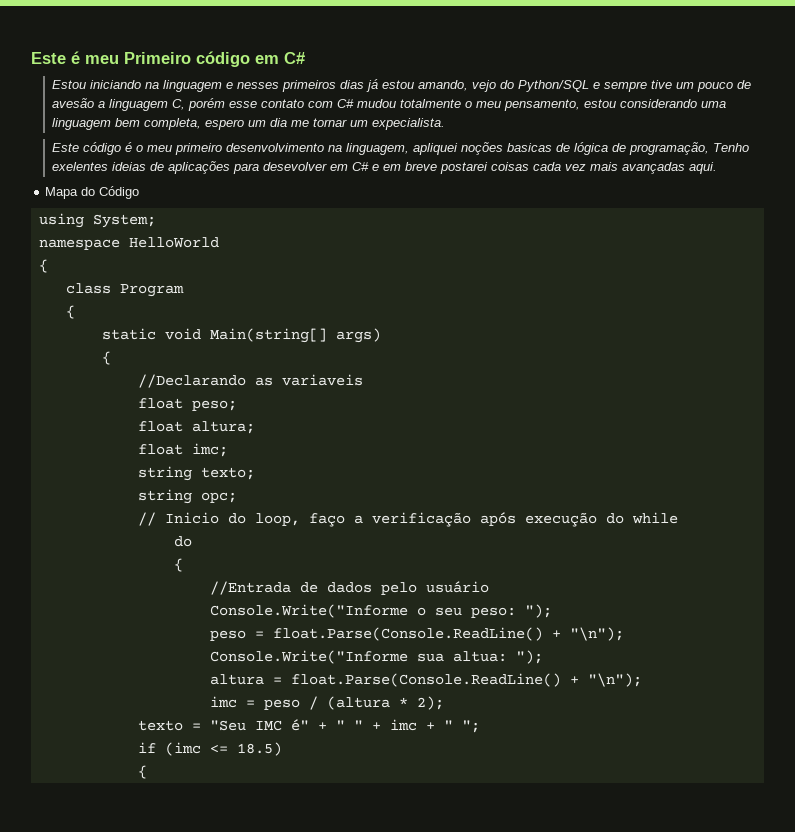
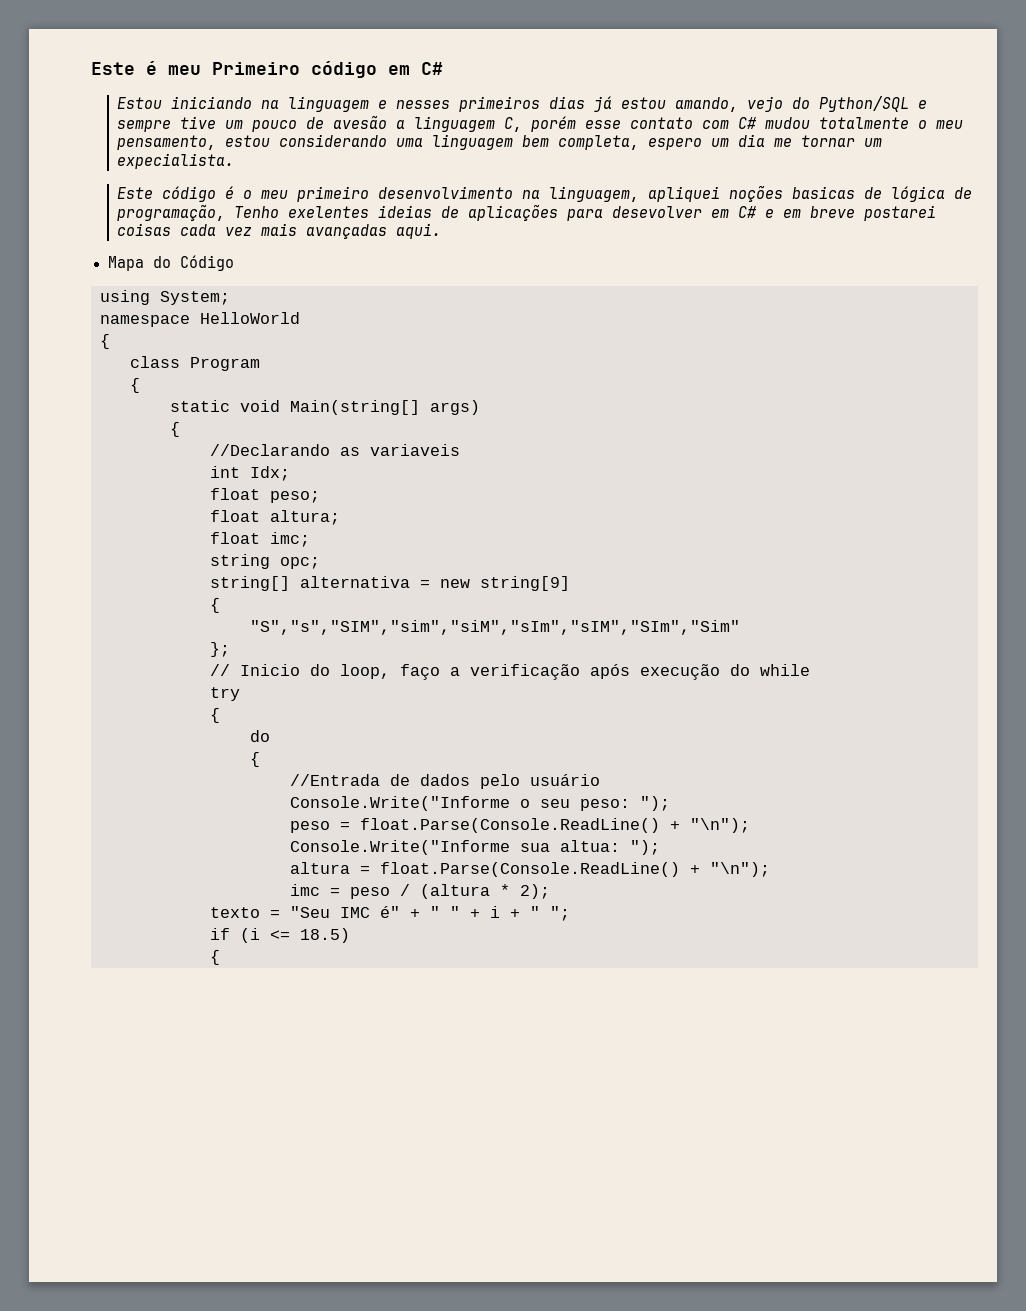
+ int Idx;
- string texto;
  string opc;
+ string[] alternativa = new string[9]
+ {
+ "S","s","SIM","sim","siM","sIm","sIM","SIm","Sim"
+ };
+ try
+ {
- texto = "Seu IMC é" + " " + imc + " ";
+ texto = "Seu IMC é" + " " + i + " ";
- if (imc <= 18.5)
+ if (i <= 18.5)

